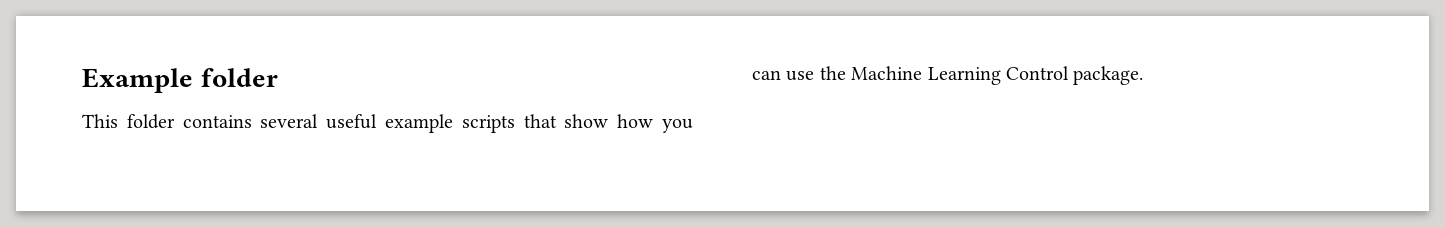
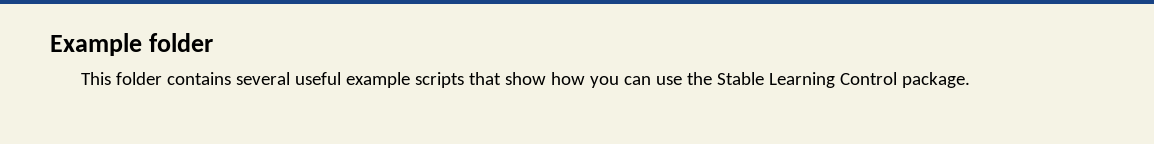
- This folder contains several useful example scripts that show how you can use the Machine Learning Control package.
+ This folder contains several useful example scripts that show how you can use the Stable Learning Control package.

